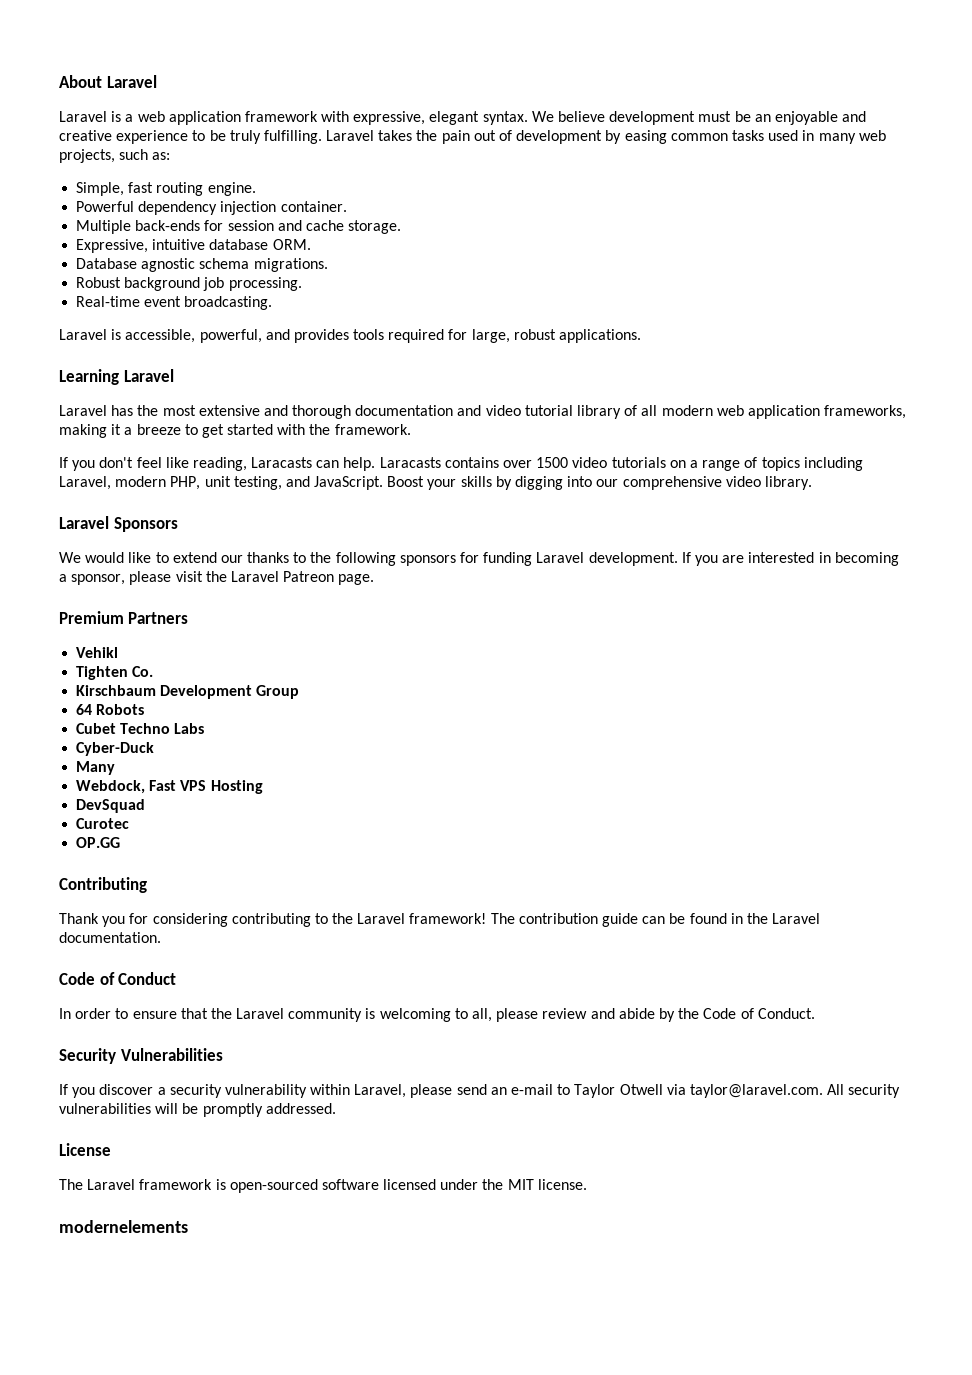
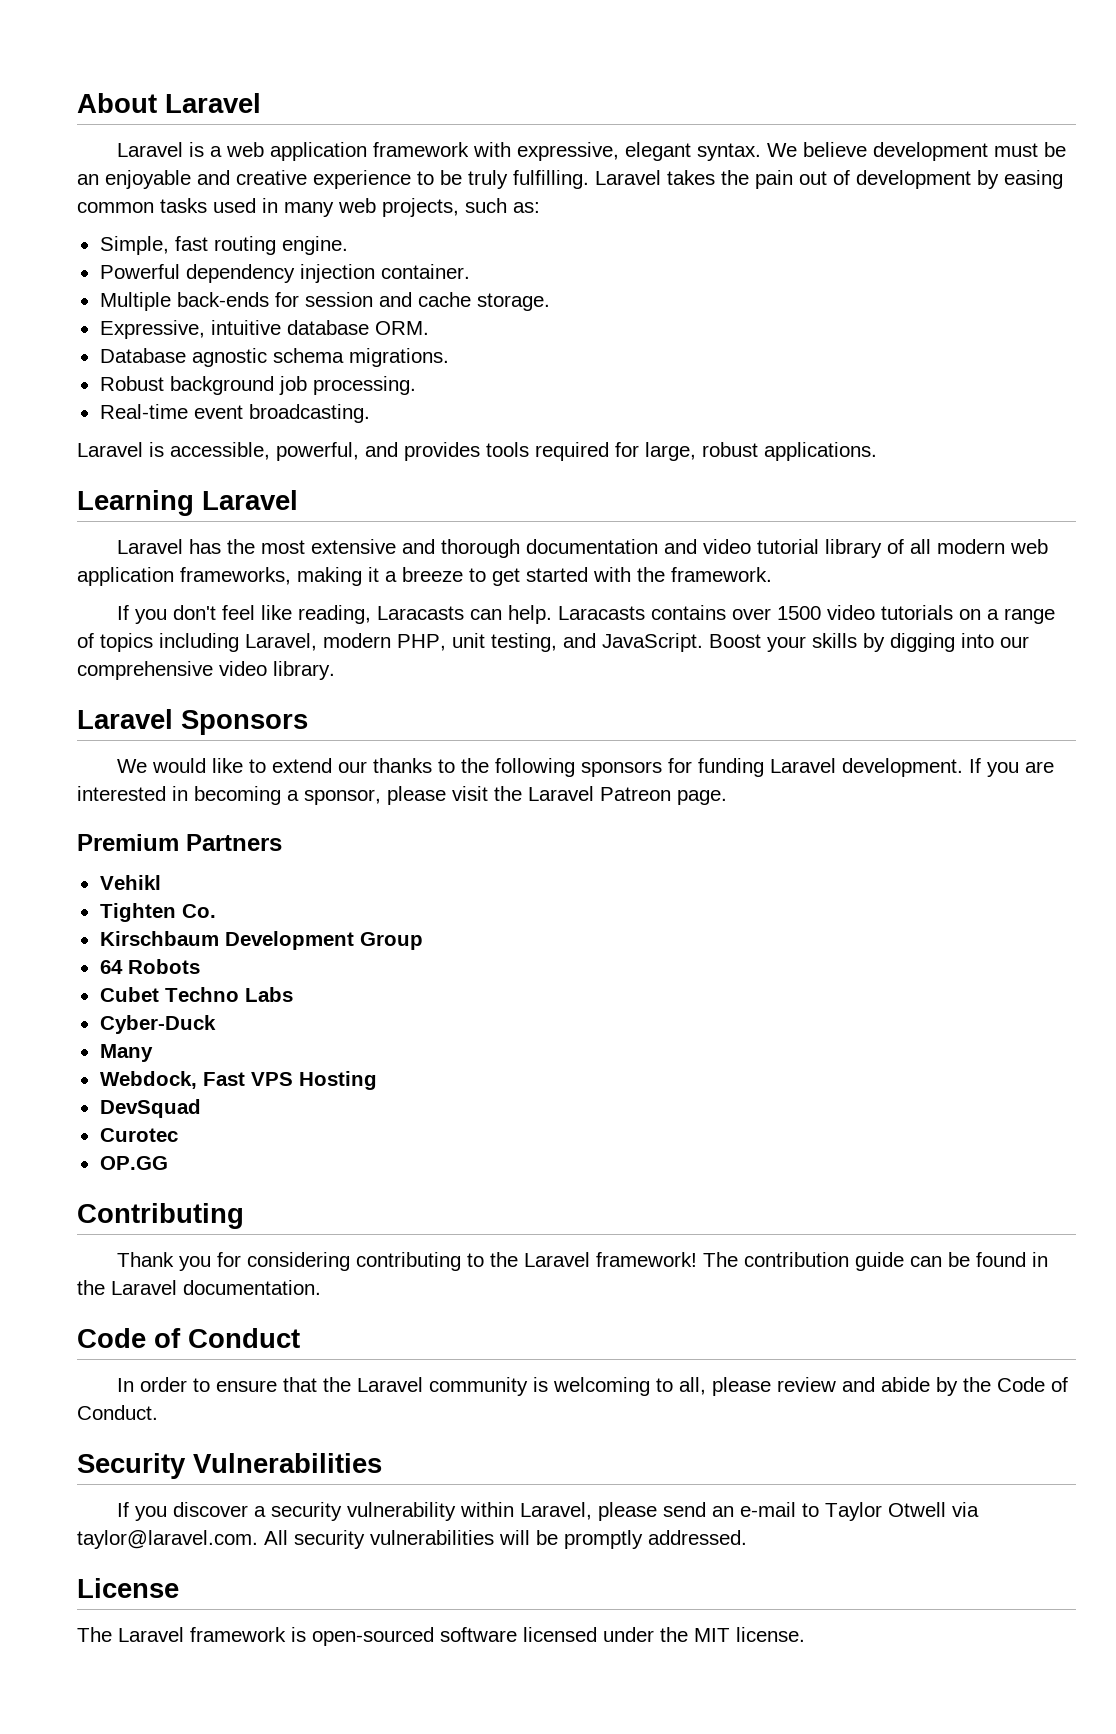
- modernelements

